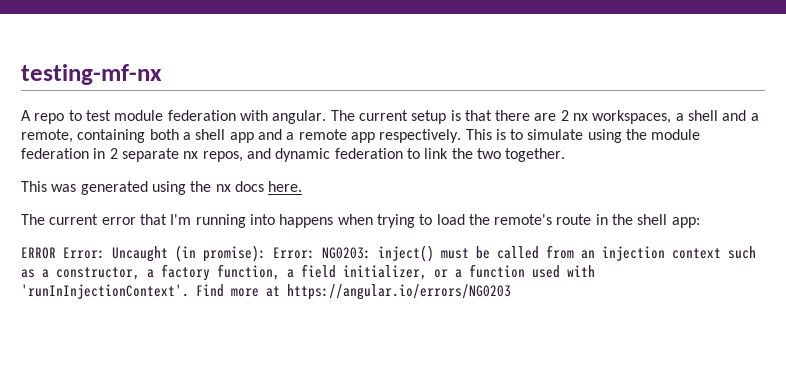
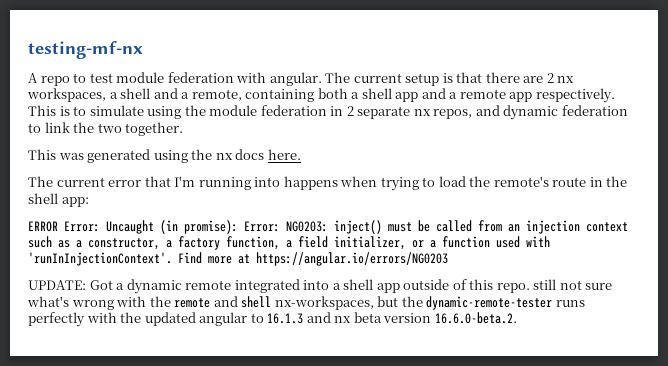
+ UPDATE: Got a dynamic remote integrated into a shell app outside of this repo. still not sure what's wrong with the remote and shell nx-workspaces, but the dynamic-remote-tester runs perfectly with the updated angular to 16.1.3 and nx beta version 16.6.0-beta.2.

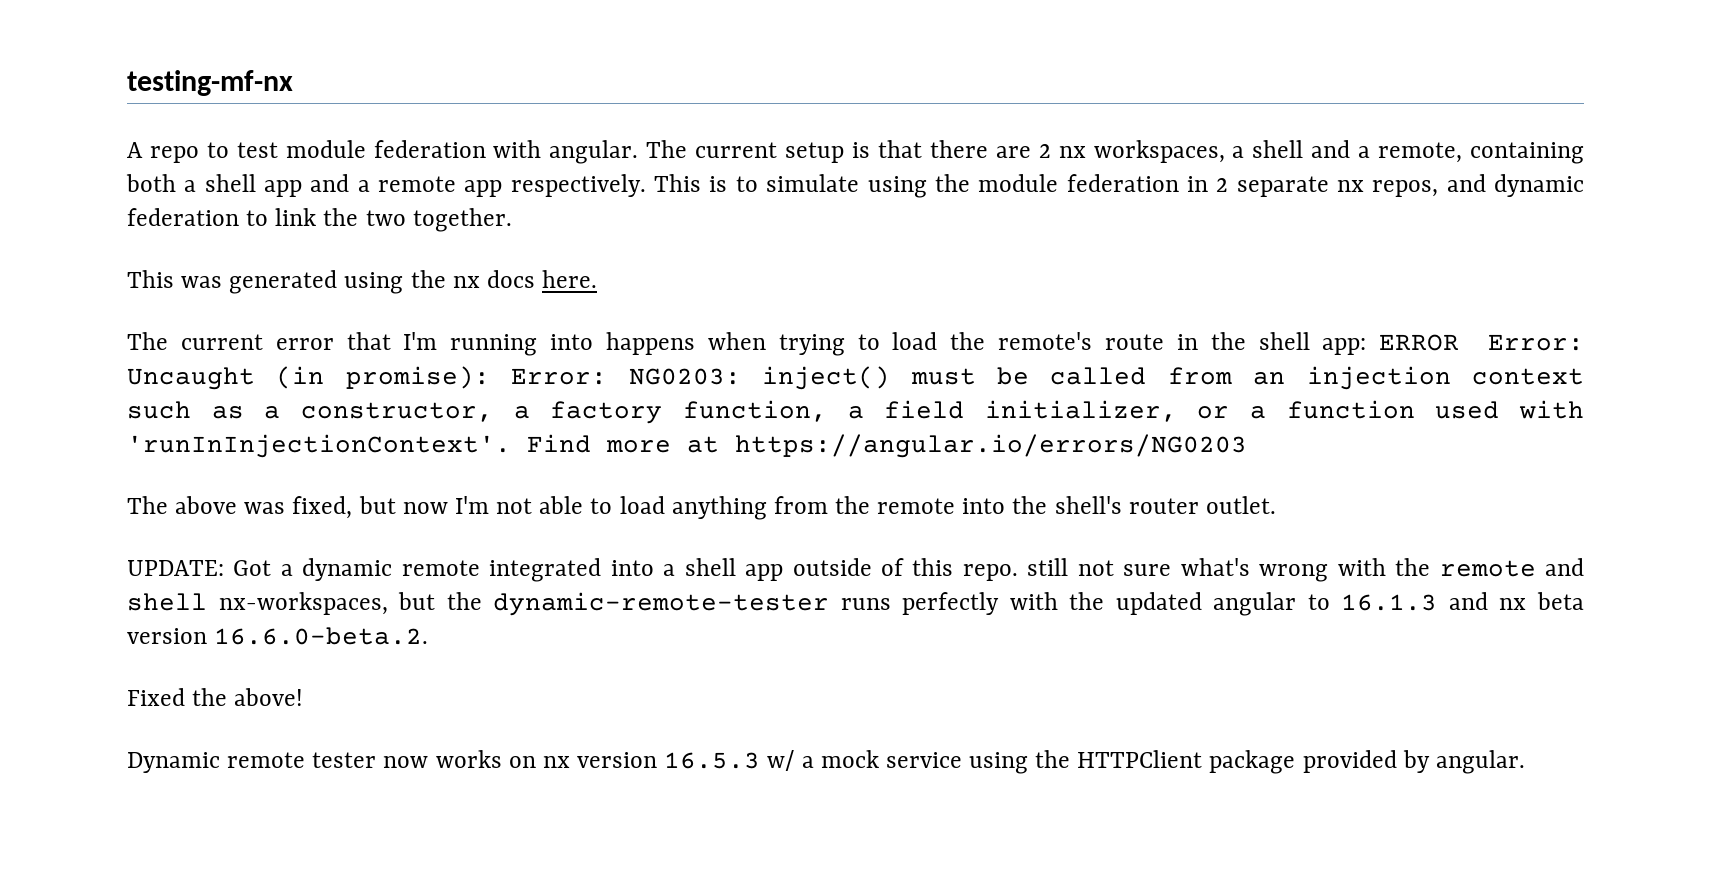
- The current error that I'm running into happens when trying to load the remote's route in the shell app:
- ERROR Error: Uncaught (in promise): Error: NG0203: inject() must be called from an injection context such as a constructor, a factory function, a field initializer, or a function used with 'runInInjectionContext'.
+ The current error that I'm running into happens when trying to load the remote's route in the shell app: ERROR Error: Uncaught (in promise): Error: NG0203: inject() must be called from an injection context such as a constructor, a factory function, a field initializer, or a function used with 'runInInjectionContext'.
+ The above was fixed, but now I'm not able to load anything from the remote into the shell's router outlet.
+ Fixed the above!
+ Dynamic remote tester now works on nx version 16.5.3 w/ a mock service using the HTTPClient package provided by angular.

